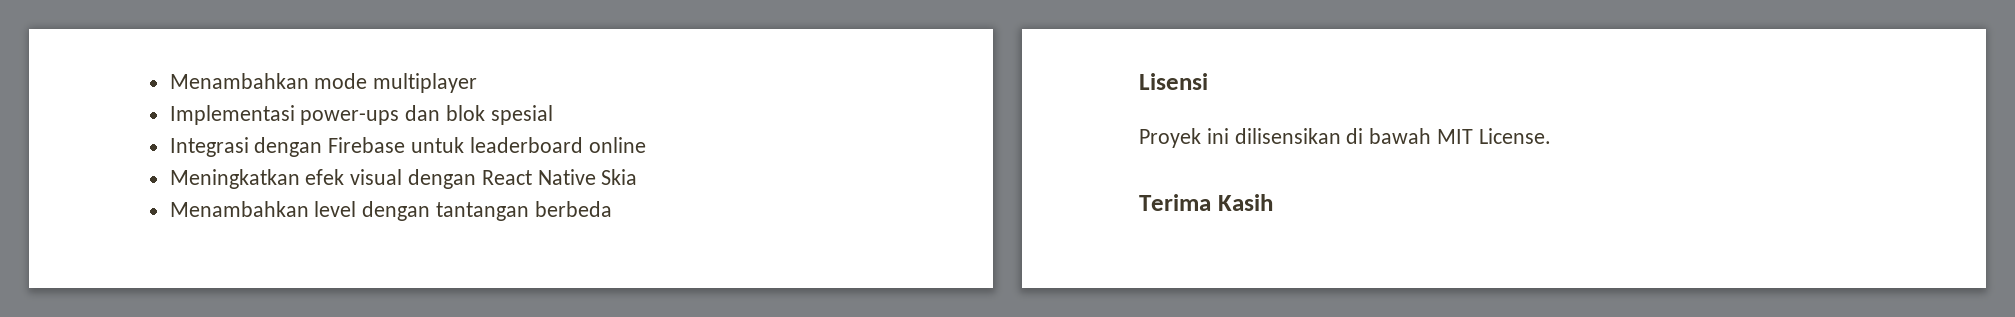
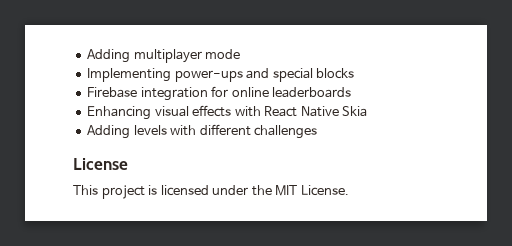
- Menambahkan mode multiplayer
- Implementasi power-ups dan blok spesial
- Integrasi dengan Firebase untuk leaderboard online
- Meningkatkan efek visual dengan React Native Skia
- Menambahkan level dengan tantangan berbeda
- Lisensi
- Proyek ini dilisensikan di bawah MIT License.
+ Adding multiplayer mode
+ Implementing power-ups and special blocks
+ Firebase integration for online leaderboards
+ Enhancing visual effects with React Native Skia
+ Adding levels with different challenges
+ License
+ This project is licensed under the MIT License.
- Terima Kasih

